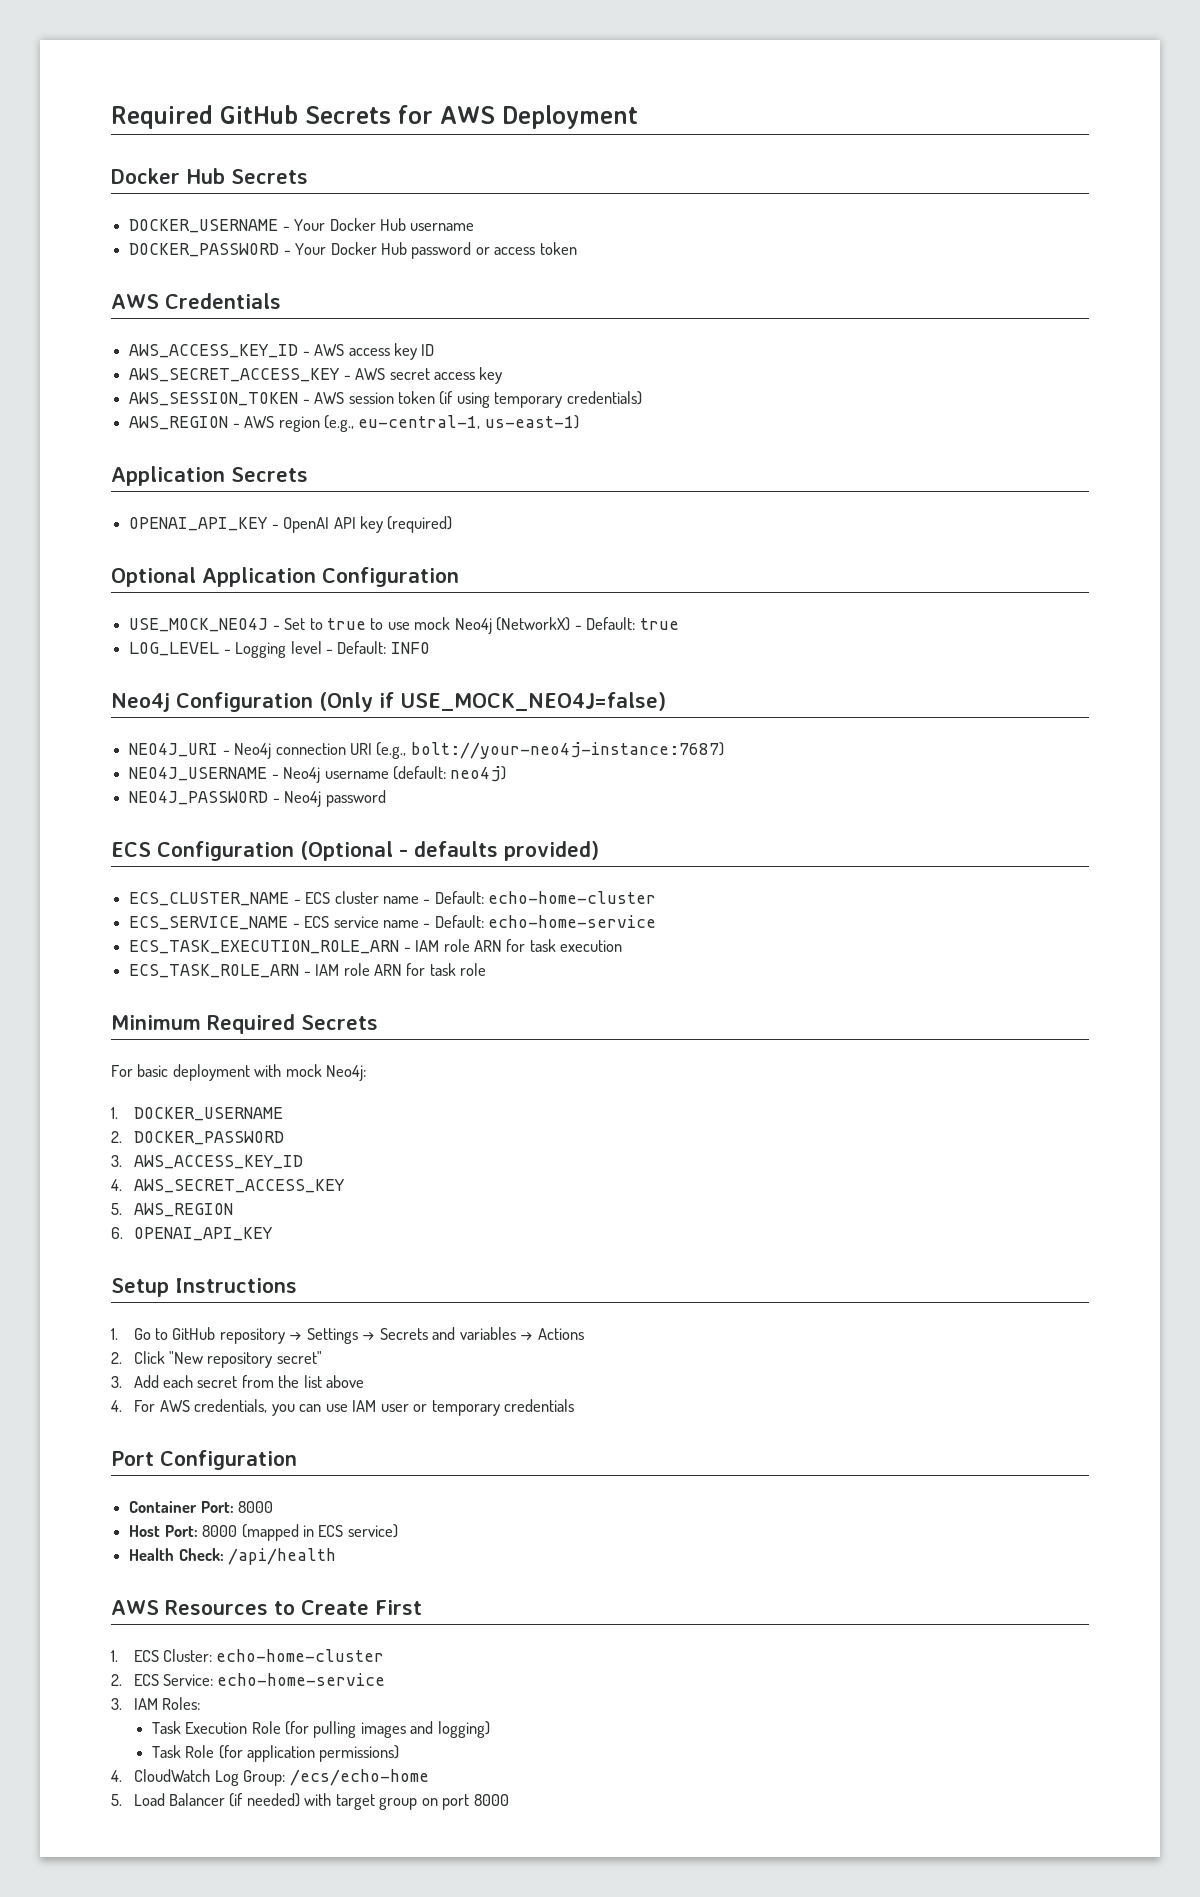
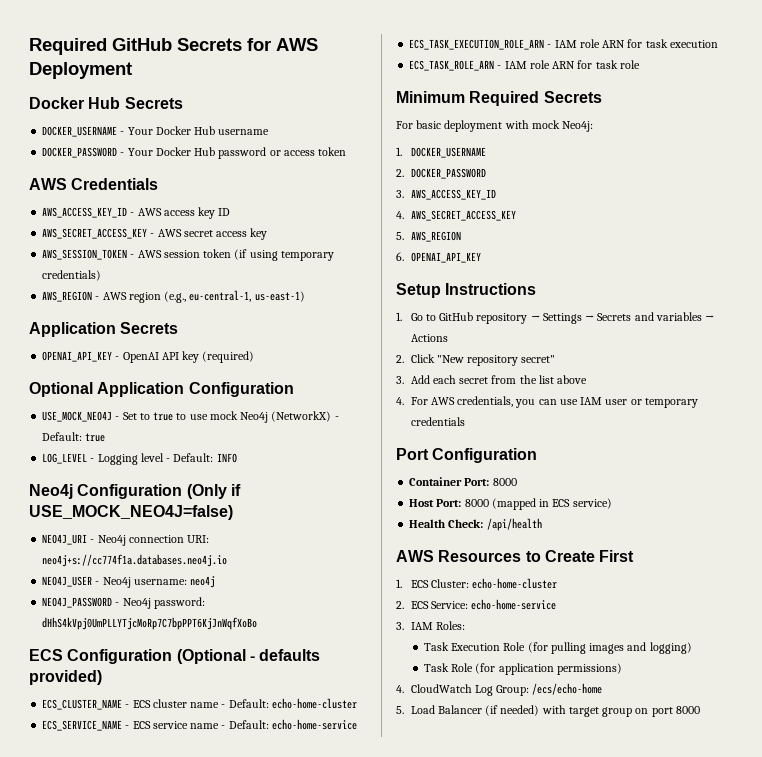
- NEO4J_URI - Neo4j connection URI (e.g., bolt://your-neo4j-instance:7687)
- NEO4J_USERNAME - Neo4j username (default: neo4j)
+ NEO4J_URI - Neo4j connection URI: neo4j+s://cc774f1a.databases.neo4j.io
+ NEO4J_USER - Neo4j username: neo4j
- NEO4J_PASSWORD - Neo4j password
+ NEO4J_PASSWORD - Neo4j password: dHhS4kVpj0UmPLLYTjcMoRp7C7bpPPT6KjJnWqfXoBo

